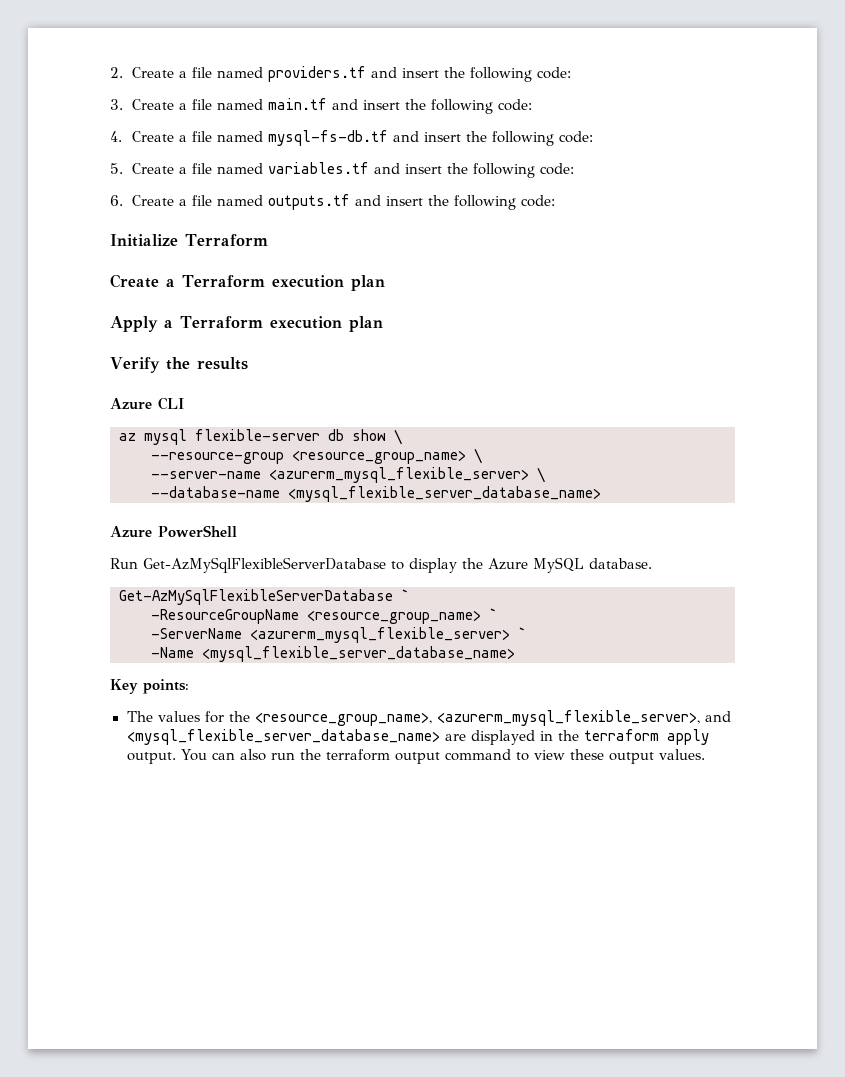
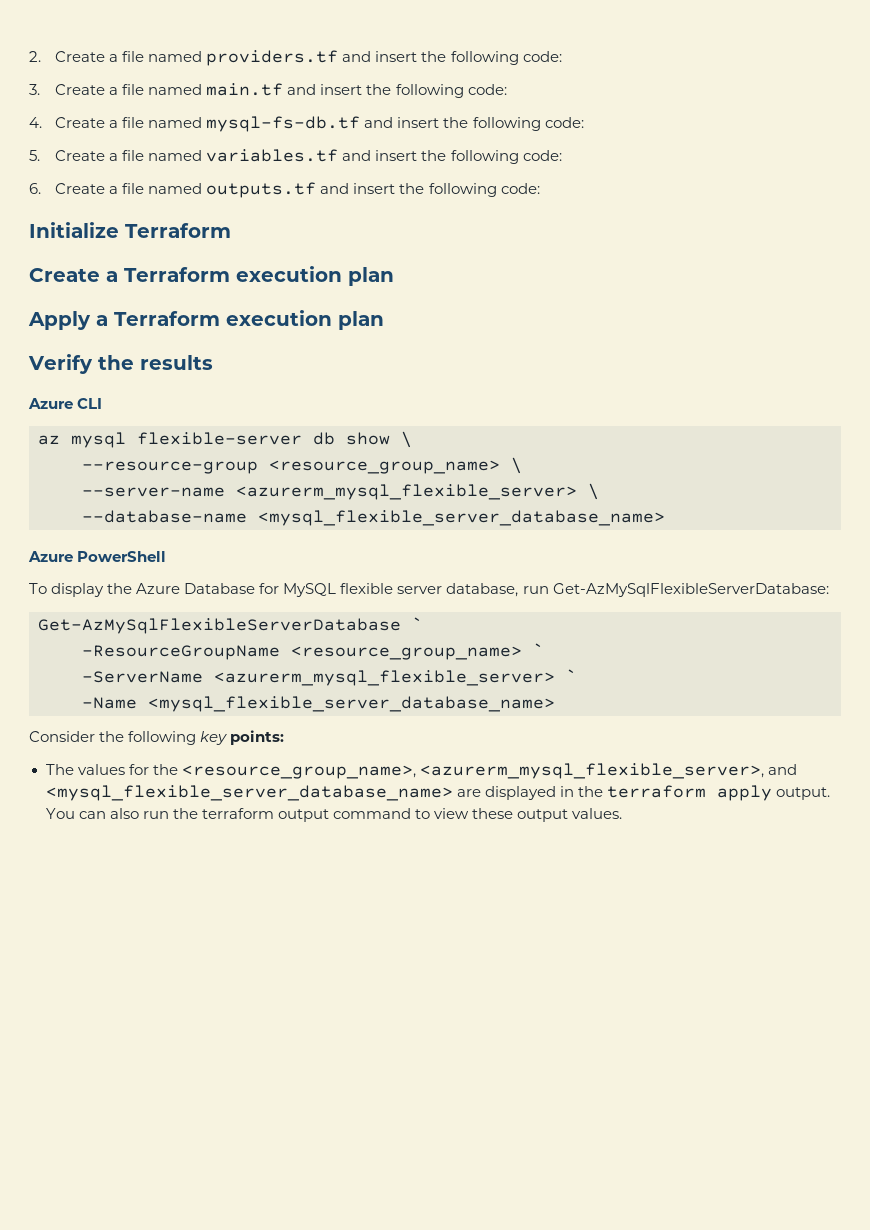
- Run Get-AzMySqlFlexibleServerDatabase to display the Azure MySQL database.
+ To display the Azure Database for MySQL flexible server database, run Get-AzMySqlFlexibleServerDatabase:
- Key points:
+ Consider the following key points:

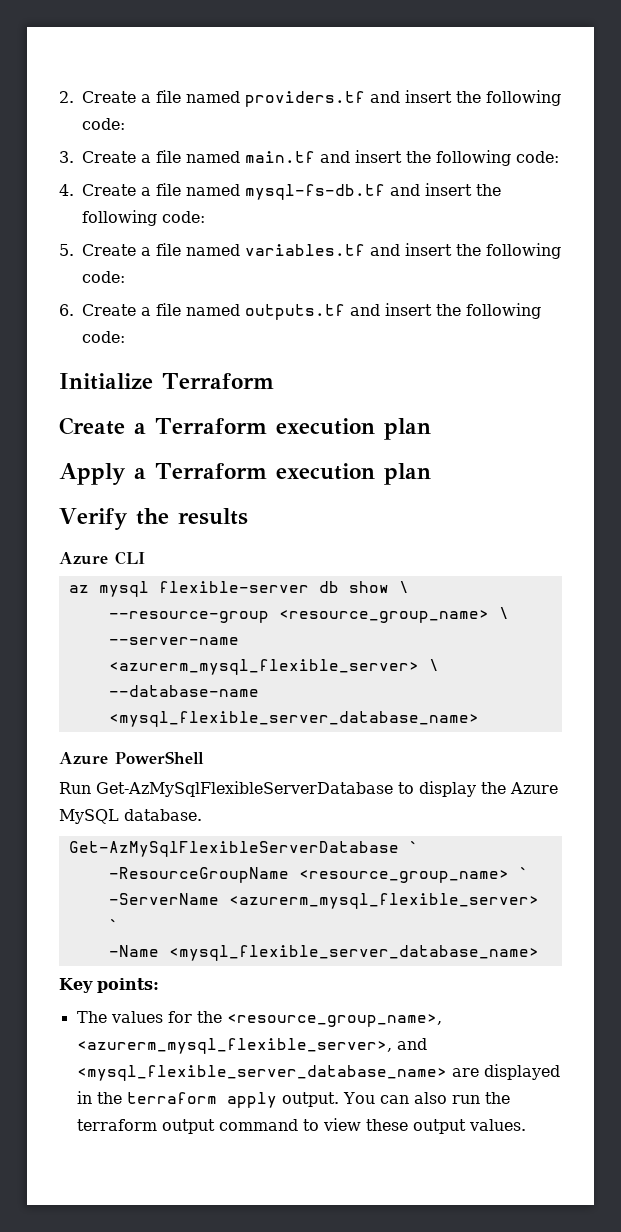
- To display the Azure Database for MySQL flexible server database, run Get-AzMySqlFlexibleServerDatabase:
+ Run Get-AzMySqlFlexibleServerDatabase to display the Azure MySQL database.
- Consider the following key points:
+ Key points:

